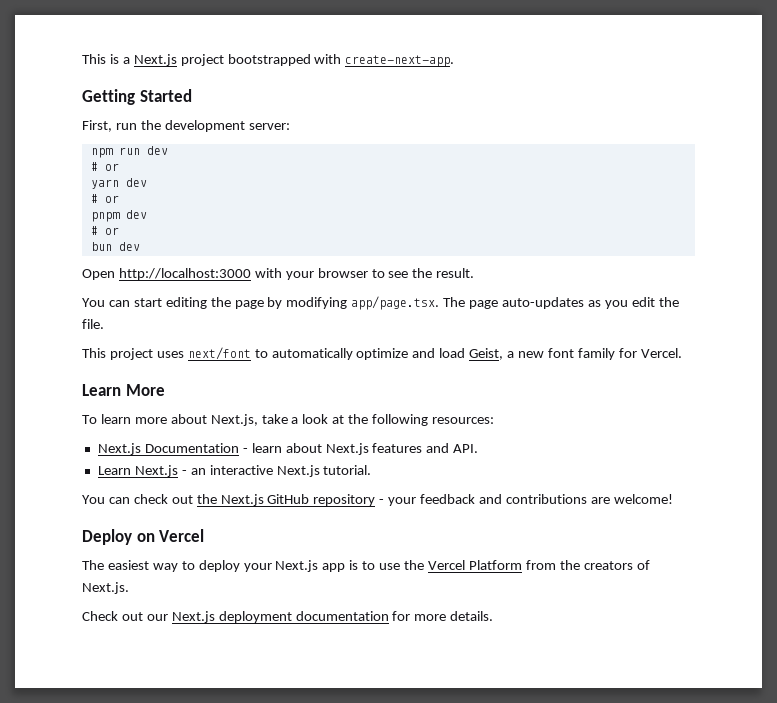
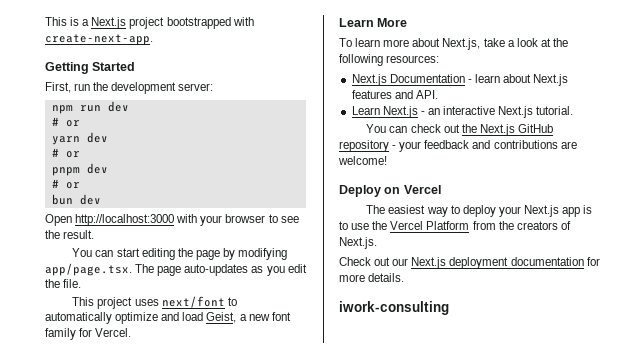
+ iwork-consulting

